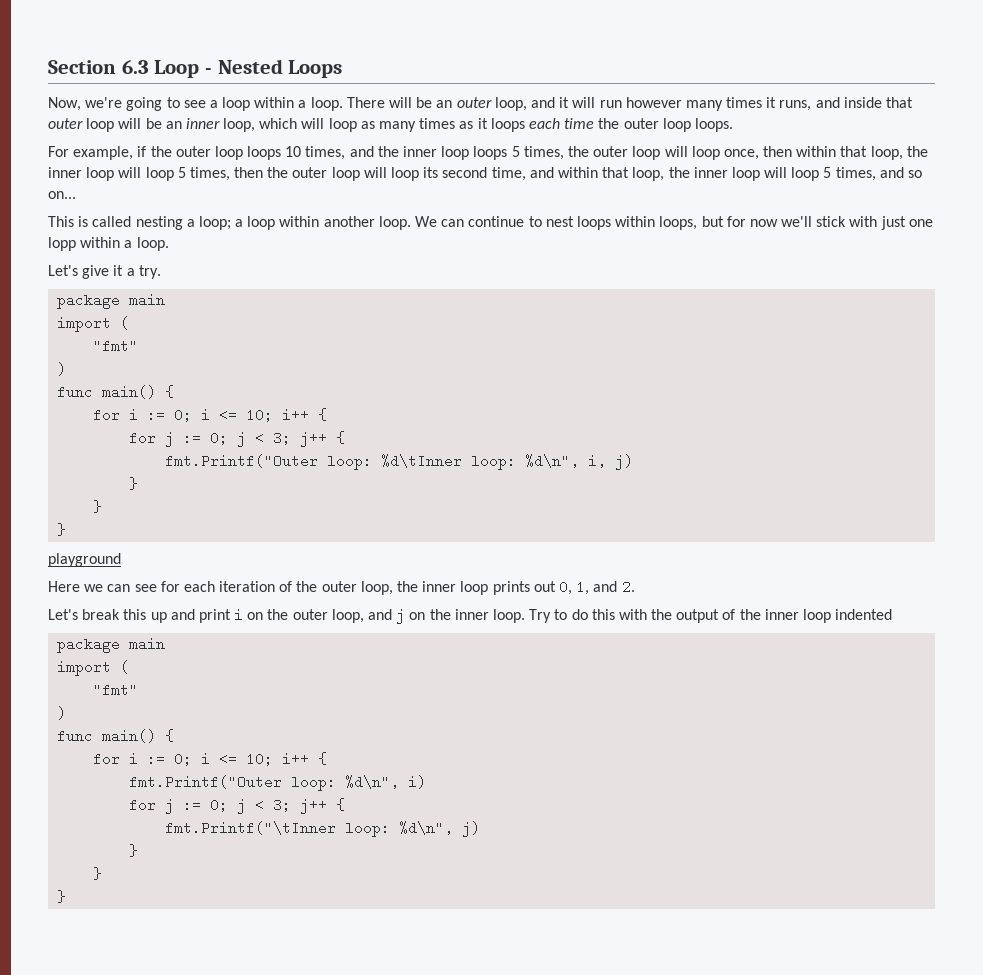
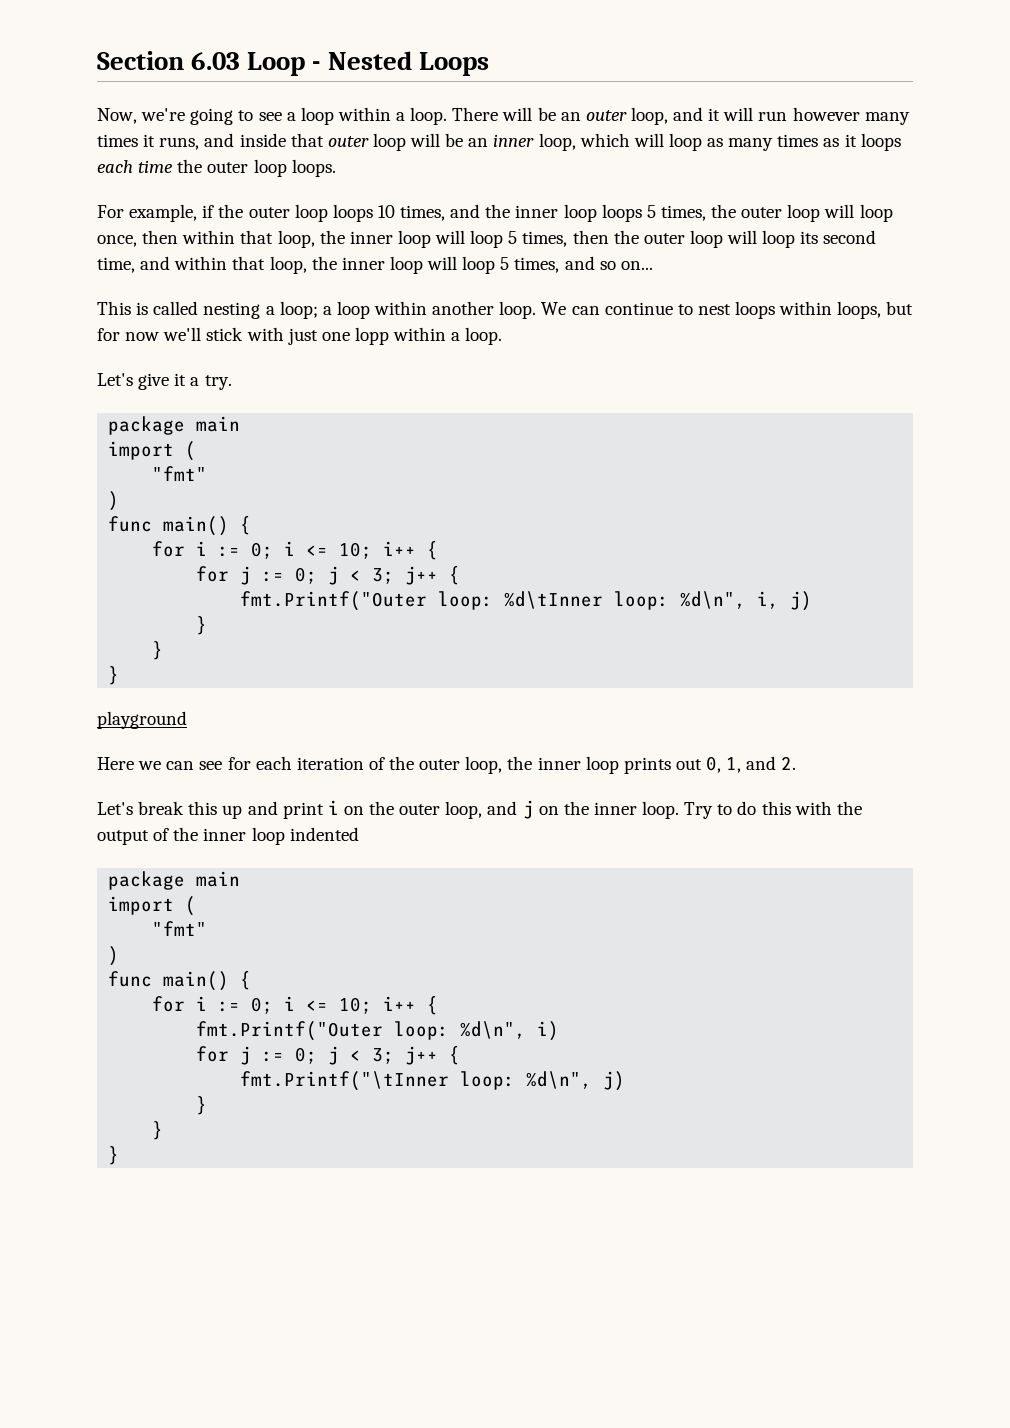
- Section 6.3 Loop - Nested Loops
+ Section 6.03 Loop - Nested Loops

